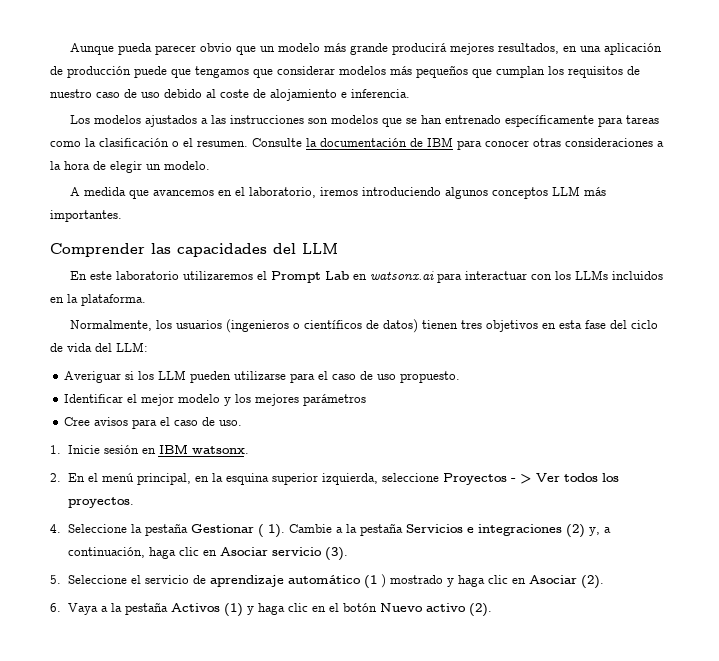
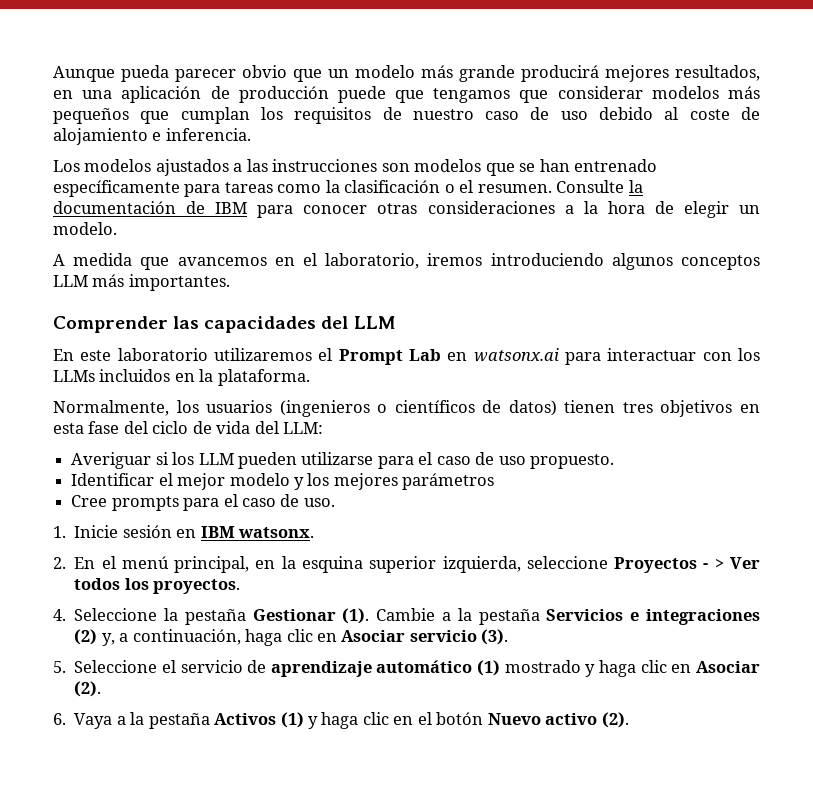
- Cree avisos para el caso de uso.
+ Cree prompts para el caso de uso.
- 4. Seleccione la pestaña Gestionar ( 1).
+ 4. Seleccione la pestaña Gestionar (1).
- 5. Seleccione el servicio de aprendizaje automático (1 ) mostrado y haga clic en Asociar (2).
+ 5. Seleccione el servicio de aprendizaje automático (1) mostrado y haga clic en Asociar (2).

